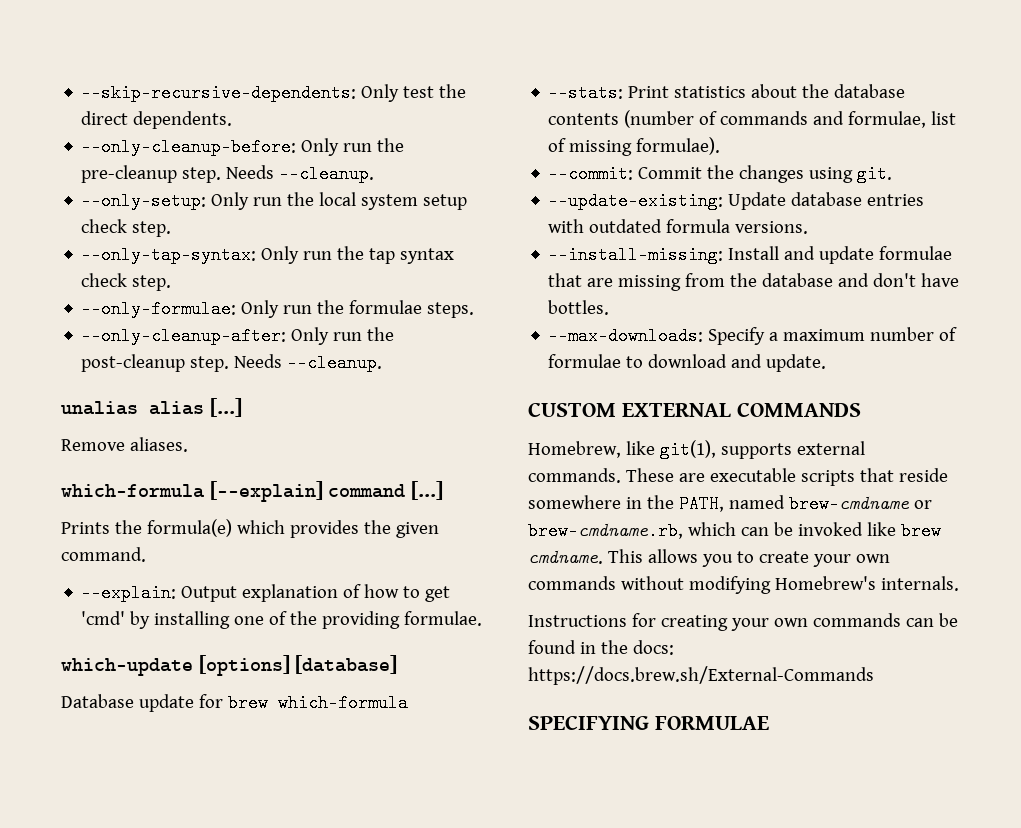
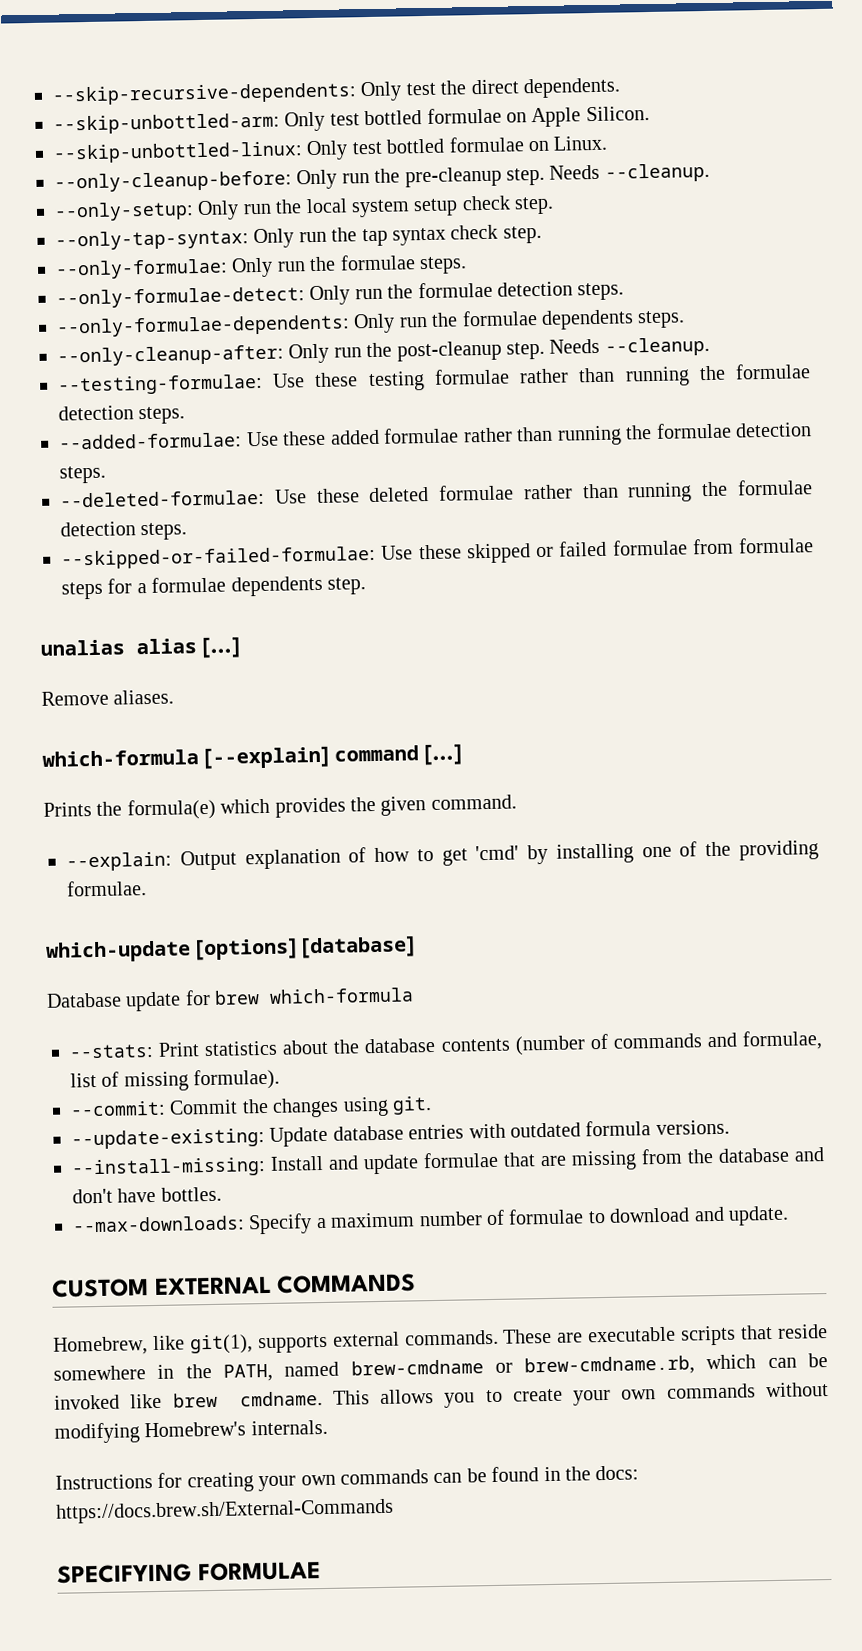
+ --skip-unbottled-arm: Only test bottled formulae on Apple Silicon.
+ --skip-unbottled-linux: Only test bottled formulae on Linux.
+ --only-formulae-detect: Only run the formulae detection steps.
+ --only-formulae-dependents: Only run the formulae dependents steps.
+ --testing-formulae: Use these testing formulae rather than running the formulae detection steps.
+ --added-formulae: Use these added formulae rather than running the formulae detection steps.
+ --deleted-formulae: Use these deleted formulae rather than running the formulae detection steps.
+ --skipped-or-failed-formulae: Use these skipped or failed formulae from formulae steps for a formulae dependents step.

